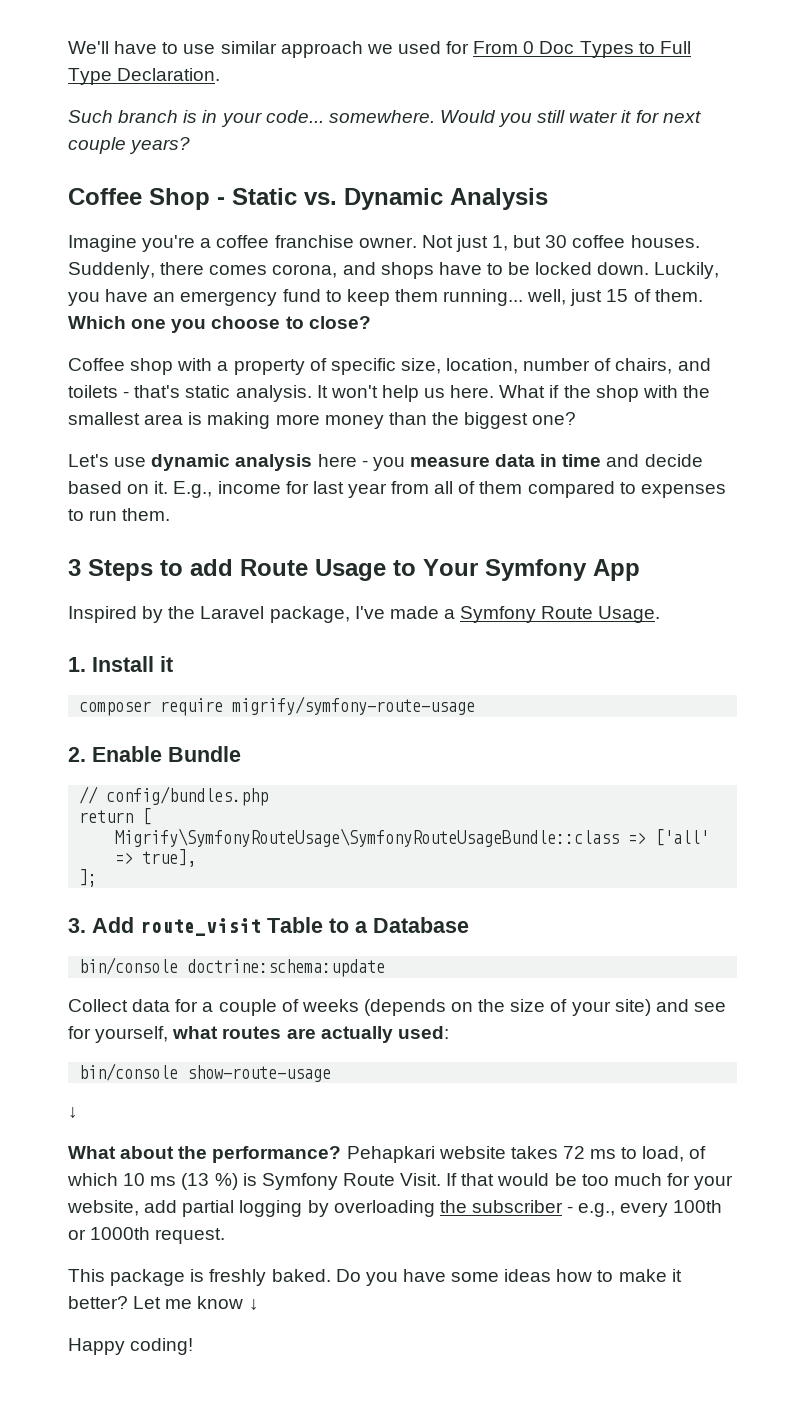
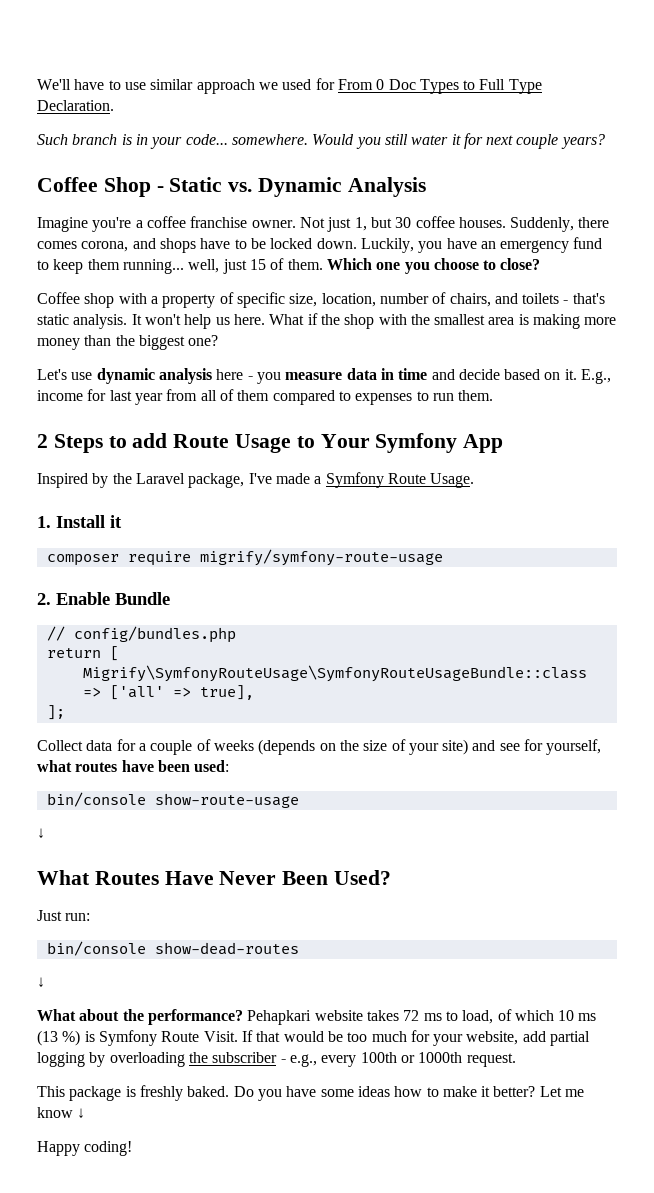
- 3 Steps to add Route Usage to Your Symfony App
+ 2 Steps to add Route Usage to Your Symfony App
- 3. Add route_visit Table to a Database
- bin/console doctrine:schema:update
- Collect data for a couple of weeks (depends on the size of your site) and see for yourself, what routes are actually used:
+ Collect data for a couple of weeks (depends on the size of your site) and see for yourself, what routes have been used:
+ What Routes Have Never Been Used?
+ Just run:
+ bin/console show-dead-routes
+ ↓

